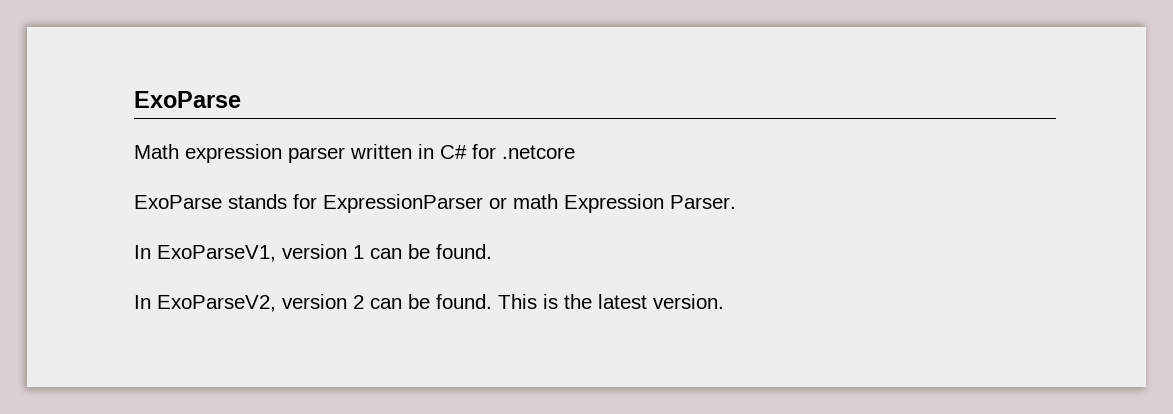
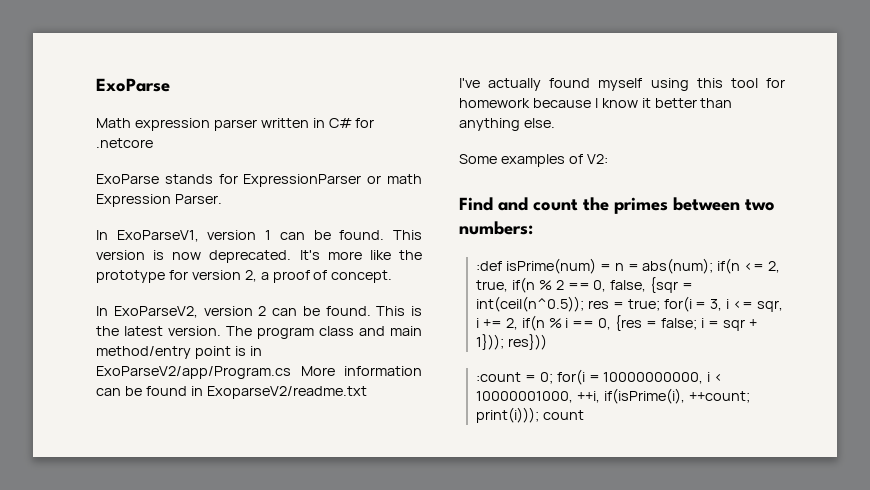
+ This version is now deprecated. It's more like the prototype for version 2, a proof of concept.
+ The program class and main method/entry point is in ExoParseV2/app/Program.cs More information can be found in ExoparseV2/readme.txt
+ I've actually found myself using this tool for homework because I know it better than anything else.
+ Some examples of V2:
+ Find and count the primes between two numbers:
+ :def isPrime(num) = n = abs(num); if(n <= 2, true, if(n % 2 == 0, false, {sqr = int(ceil(n^0.5)); res = true; for(i = 3, i <= sqr, i += 2, if(n % i == 0, {res = false; i = sqr + 1})); res}))
+ :count = 0; for(i = 10000000000, i < 10000001000, ++i, if(isPrime(i), ++count; print(i))); count

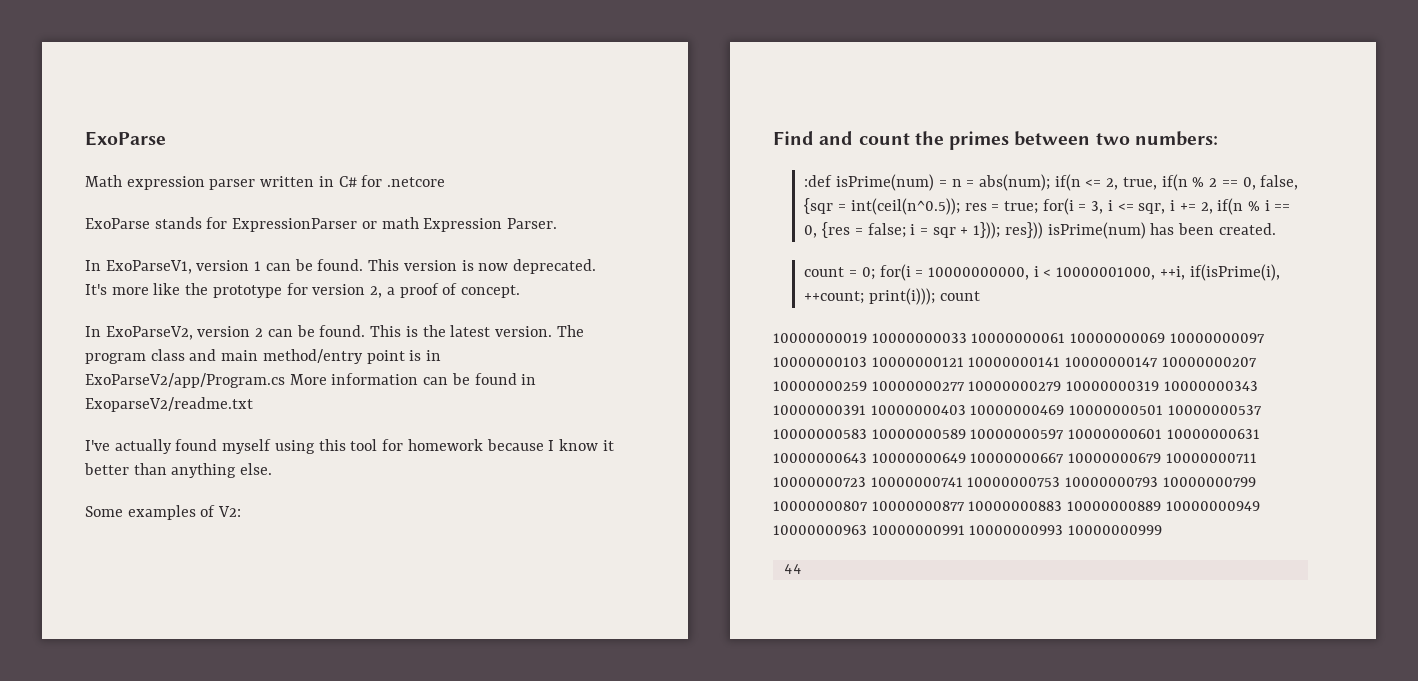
- :def isPrime(num) = n = abs(num); if(n <= 2, true, if(n % 2 == 0, false, {sqr = int(ceil(n^0.5)); res = true; for(i = 3, i <= sqr, i += 2, if(n % i == 0, {res = false; i = sqr + 1})); res}))
- :count = 0; for(i = 10000000000, i < 10000001000, ++i, if(isPrime(i), ++count; print(i))); count
+ :def isPrime(num) = n = abs(num); if(n <= 2, true, if(n % 2 == 0, false, {sqr = int(ceil(n^0.5)); res = true; for(i = 3, i <= sqr, i += 2, if(n % i == 0, {res = false; i = sqr + 1})); res})) isPrime(num) has been created.
+ count = 0; for(i = 10000000000, i < 10000001000, ++i, if(isPrime(i), ++count; print(i))); count
+ 10000000019 10000000033 10000000061 10000000069 10000000097 10000000103 10000000121 10000000141 10000000147 10000000207 10000000259 10000000277 10000000279 10000000319 10000000343 10000000391 10000000403 10000000469 10000000501 10000000537 10000000583 10000000589 10000000597 10000000601 10000000631 10000000643 10000000649 10000000667 10000000679 10000000711 10000000723 10000000741 10000000753 10000000793 10000000799 10000000807 10000000877 10000000883 10000000889 10000000949 10000000963 10000000991 10000000993 10000000999
+ 44

